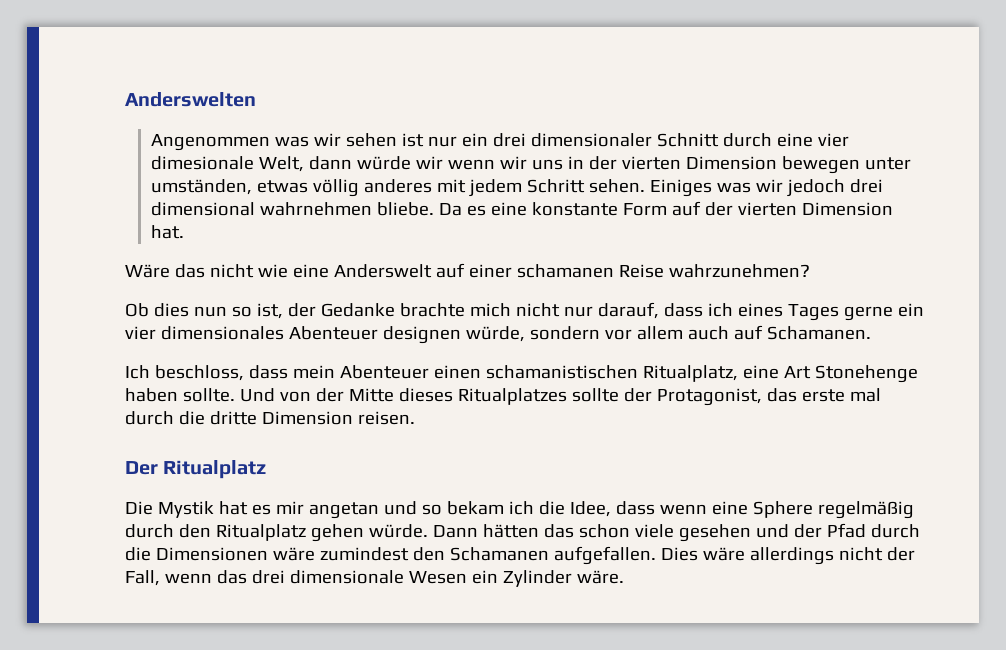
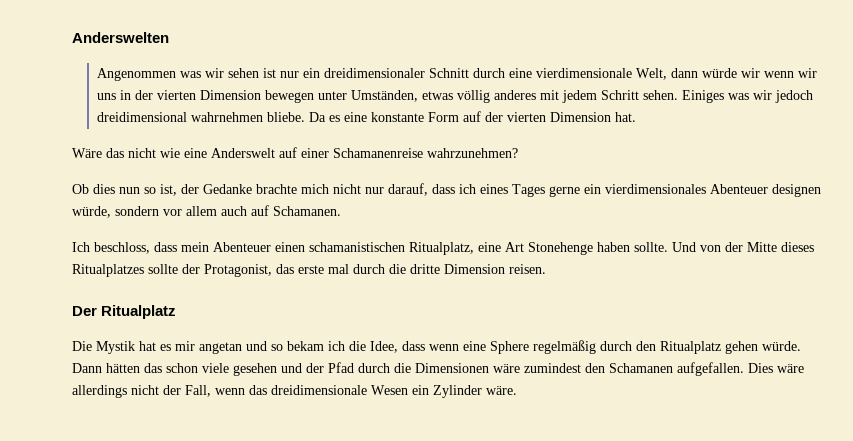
- Angenommen was wir sehen ist nur ein drei dimensionaler Schnitt durch eine vier dimesionale Welt, dann würde wir wenn wir uns in der vierten Dimension bewegen unter umständen, etwas völlig anderes mit jedem Schritt sehen.
+ Angenommen was wir sehen ist nur ein dreidimensionaler Schnitt durch eine vierdimensionale Welt, dann würde wir wenn wir uns in der vierten Dimension bewegen unter Umständen, etwas völlig anderes mit jedem Schritt sehen.
- Einiges was wir jedoch drei dimensional wahrnehmen bliebe.
+ Einiges was wir jedoch dreidimensional wahrnehmen bliebe.
- Wäre das nicht wie eine Anderswelt auf einer schamanen Reise wahrzunehmen?
+ Wäre das nicht wie eine Anderswelt auf einer Schamanenreise wahrzunehmen?
- Ob dies nun so ist, der Gedanke brachte mich nicht nur darauf, dass ich eines Tages gerne ein vier dimensionales Abenteuer designen würde, sondern vor allem auch auf Schamanen.
+ Ob dies nun so ist, der Gedanke brachte mich nicht nur darauf, dass ich eines Tages gerne ein vierdimensionales Abenteuer designen würde, sondern vor allem auch auf Schamanen.
- Dies wäre allerdings nicht der Fall, wenn das drei dimensionale Wesen ein Zylinder wäre.
+ Dies wäre allerdings nicht der Fall, wenn das dreidimensionale Wesen ein Zylinder wäre.

